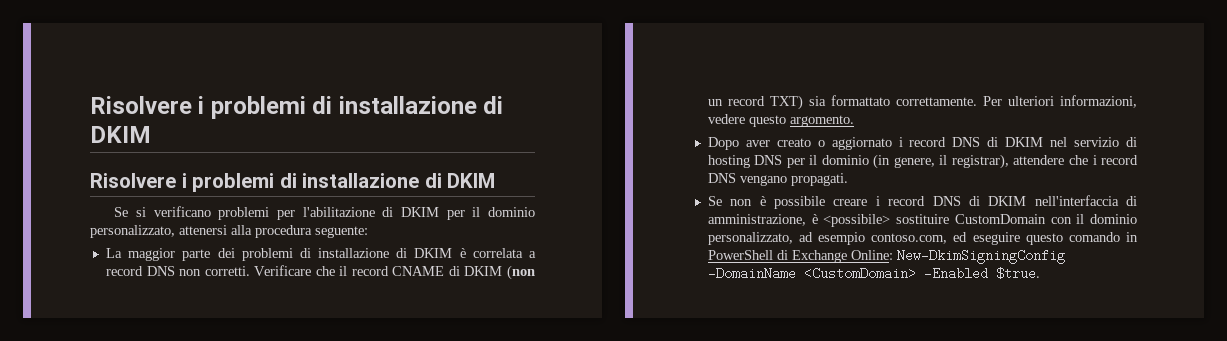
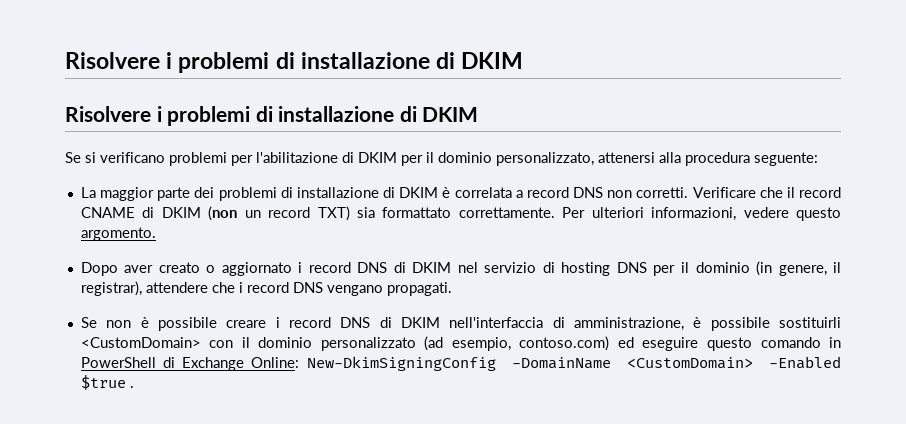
- Se non è possibile creare i record DNS di DKIM nell'interfaccia di amministrazione, è <possibile> sostituire CustomDomain con il dominio personalizzato, ad esempio contoso.com, ed eseguire questo comando in PowerShell di Exchange Online: New-DkimSigningConfig -DomainName <CustomDomain> -Enabled $true.
+ Se non è possibile creare i record DNS di DKIM nell'interfaccia di amministrazione, è possibile sostituirli <CustomDomain> con il dominio personalizzato (ad esempio, contoso.com) ed eseguire questo comando in PowerShell di Exchange Online: New-DkimSigningConfig -DomainName <CustomDomain> -Enabled $true .

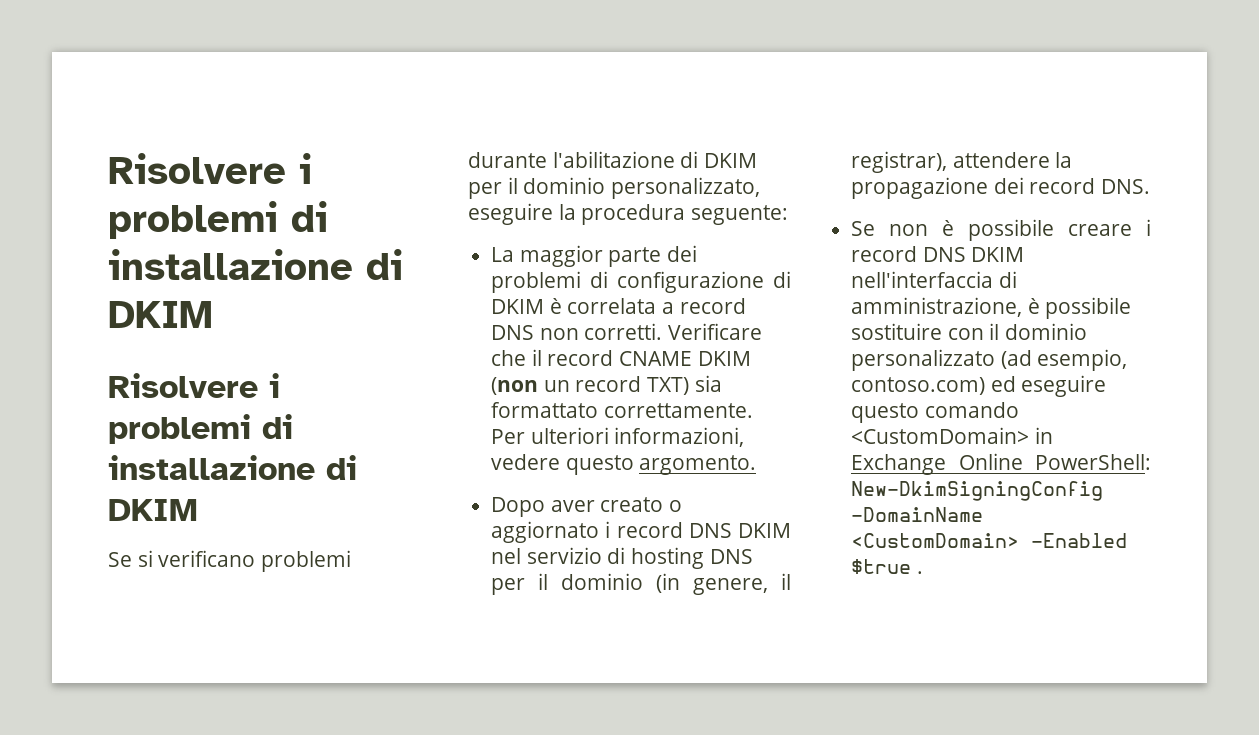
- Se si verificano problemi per l'abilitazione di DKIM per il dominio personalizzato, attenersi alla procedura seguente:
+ Se si verificano problemi durante l'abilitazione di DKIM per il dominio personalizzato, eseguire la procedura seguente:
- La maggior parte dei problemi di installazione di DKIM è correlata a record DNS non corretti.
+ La maggior parte dei problemi di configurazione di DKIM è correlata a record DNS non corretti.
- Verificare che il record CNAME di DKIM (non un record TXT) sia formattato correttamente.
+ Verificare che il record CNAME DKIM (non un record TXT) sia formattato correttamente.
- Dopo aver creato o aggiornato i record DNS di DKIM nel servizio di hosting DNS per il dominio (in genere, il registrar), attendere che i record DNS vengano propagati.
+ Dopo aver creato o aggiornato i record DNS DKIM nel servizio di hosting DNS per il dominio (in genere, il registrar), attendere la propagazione dei record DNS.
- Se non è possibile creare i record DNS di DKIM nell'interfaccia di amministrazione, è possibile sostituirli <CustomDomain> con il dominio personalizzato (ad esempio, contoso.com) ed eseguire questo comando in PowerShell di Exchange Online: New-DkimSigningConfig -DomainName <CustomDomain> -Enabled $true .
+ Se non è possibile creare i record DNS DKIM nell'interfaccia di amministrazione, è possibile sostituire con il dominio personalizzato (ad esempio, contoso.com) ed eseguire questo comando <CustomDomain> in Exchange Online PowerShell: New-DkimSigningConfig -DomainName <CustomDomain> -Enabled $true .

